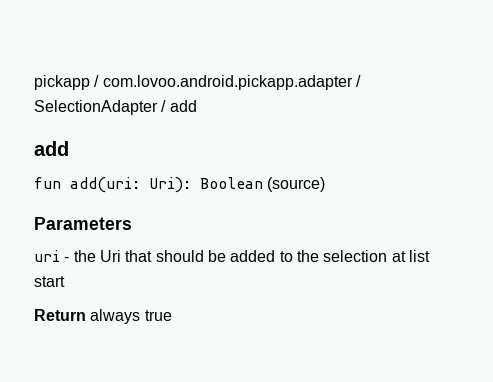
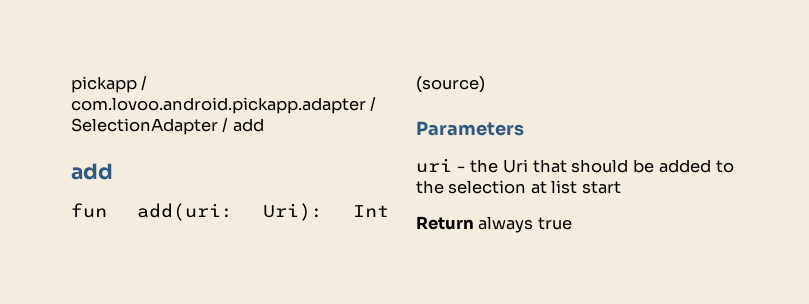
- fun add(uri: Uri): Boolean (source)
+ fun add(uri: Uri): Int (source)

